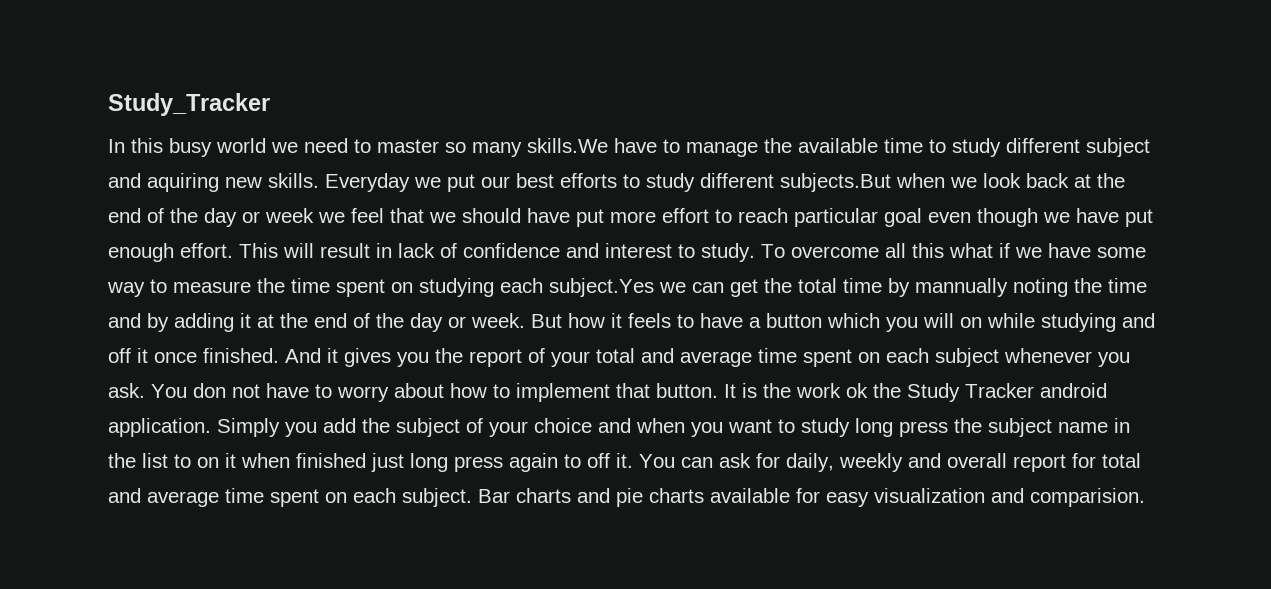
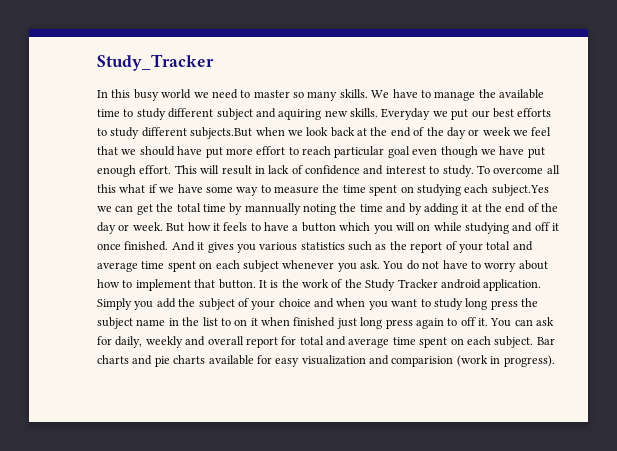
- In this busy world we need to master so many skills.We have to manage the available time to study different subject and aquiring new skills.
+ In this busy world we need to master so many skills. We have to manage the available time to study different subject and aquiring new skills.
- And it gives you the report of your total and average time spent on each subject whenever you ask.
+ And it gives you various statistics such as the report of your total and average time spent on each subject whenever you ask.
- You don not have to worry about how to implement that button.
+ You do not have to worry about how to implement that button.
- It is the work ok the Study Tracker android application.
+ It is the work of the Study Tracker android application.
- Bar charts and pie charts available for easy visualization and comparision.
+ Bar charts and pie charts available for easy visualization and comparision (work in progress).

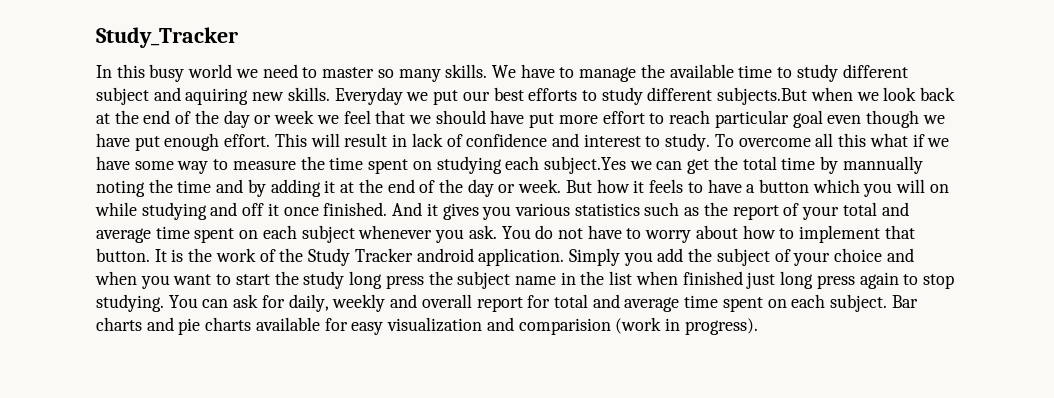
- Simply you add the subject of your choice and when you want to study long press the subject name in the list to on it when finished just long press again to off it.
+ Simply you add the subject of your choice and when you want to start the study long press the subject name in the list when finished just long press again to stop studying.

